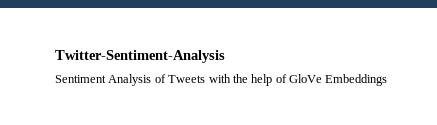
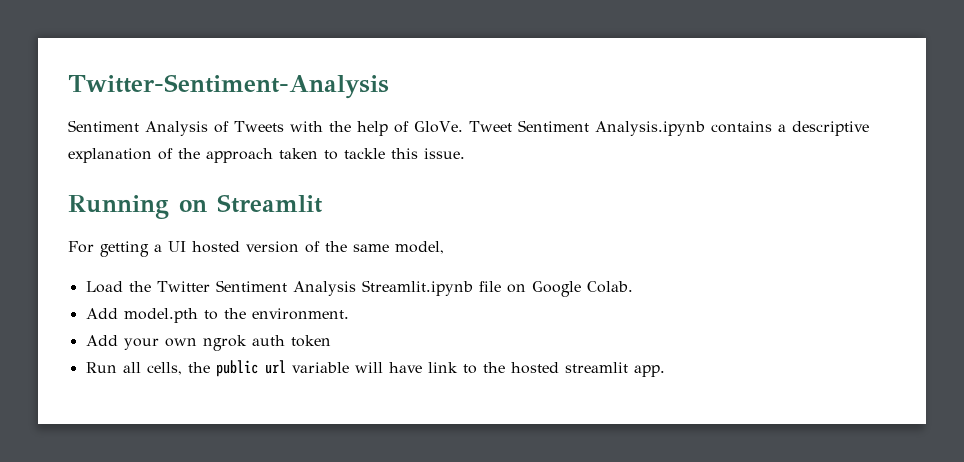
- Sentiment Analysis of Tweets with the help of GloVe Embeddings
+ Sentiment Analysis of Tweets with the help of GloVe. Tweet Sentiment Analysis.ipynb contains a descriptive explanation of the approach taken to tackle this issue.
+ Running on Streamlit
+ For getting a UI hosted version of the same model,
+ Load the Twitter Sentiment Analysis Streamlit.ipynb file on Google Colab.
+ Add model.pth to the environment.
+ Add your own ngrok auth token
+ Run all cells, the public url variable will have link to the hosted streamlit app.

